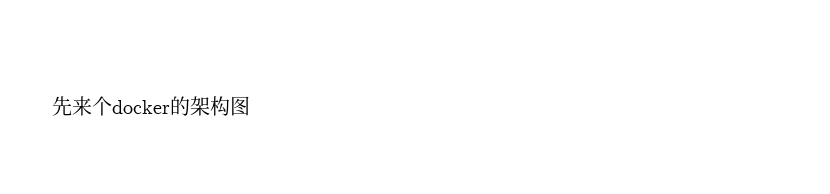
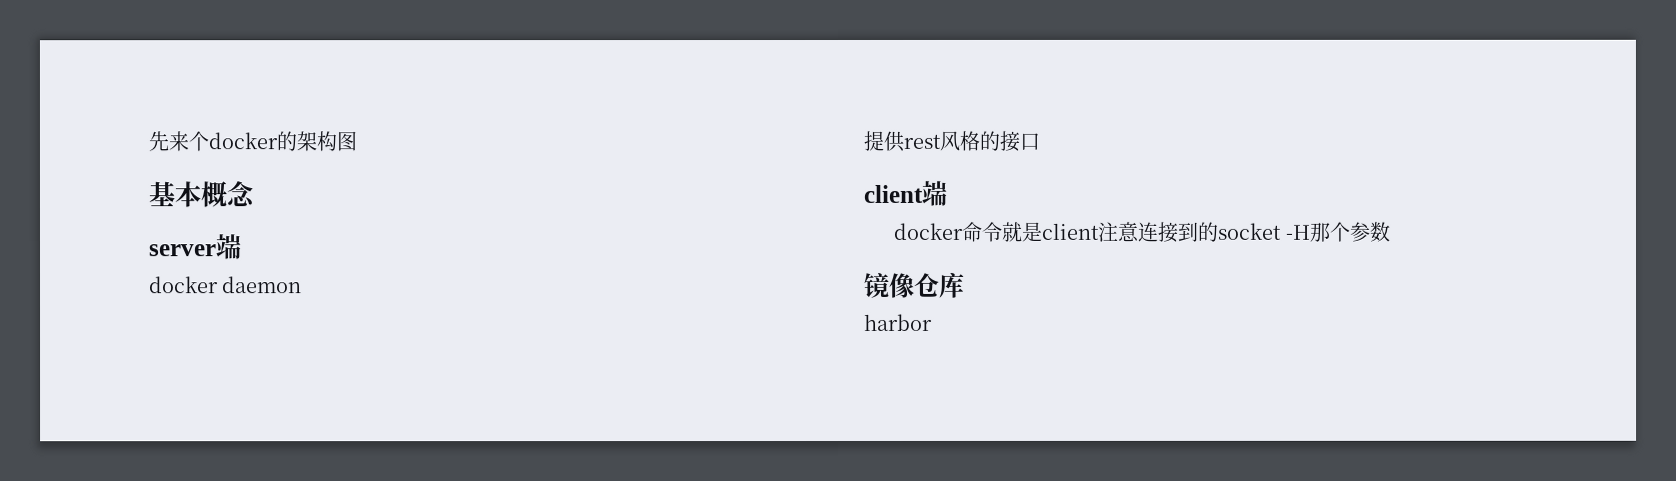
+ 基本概念
+ server端
+ docker daemon
+ 提供rest风格的接口
+ client端
+ docker命令就是client注意连接到的socket -H那个参数
+ 镜像仓库
+ harbor

